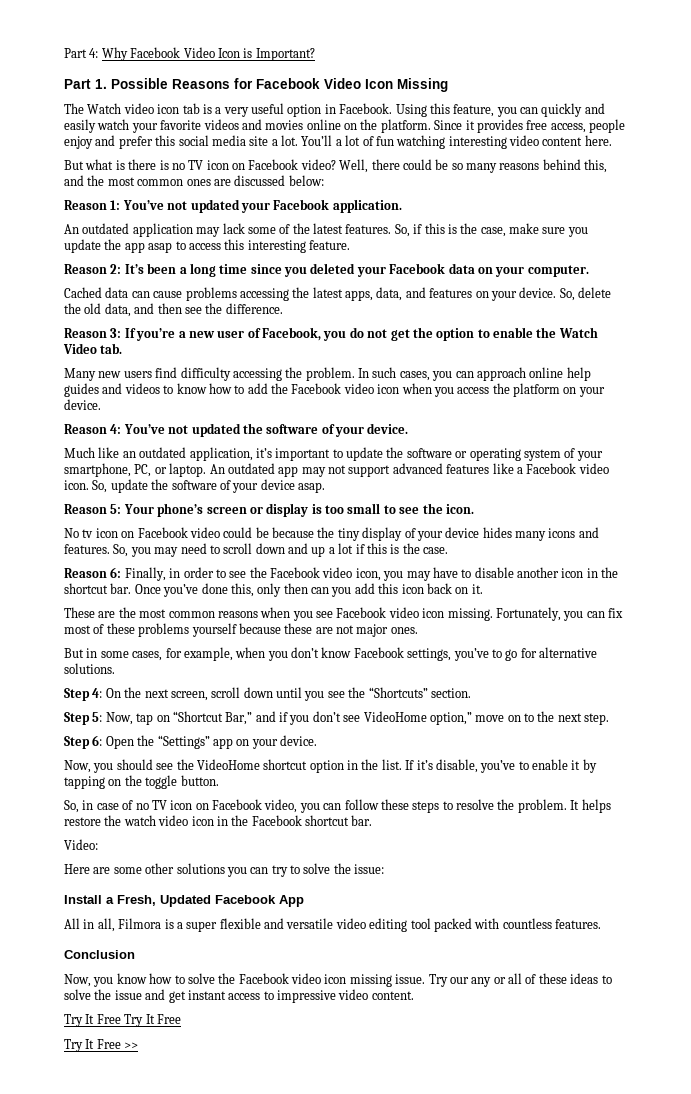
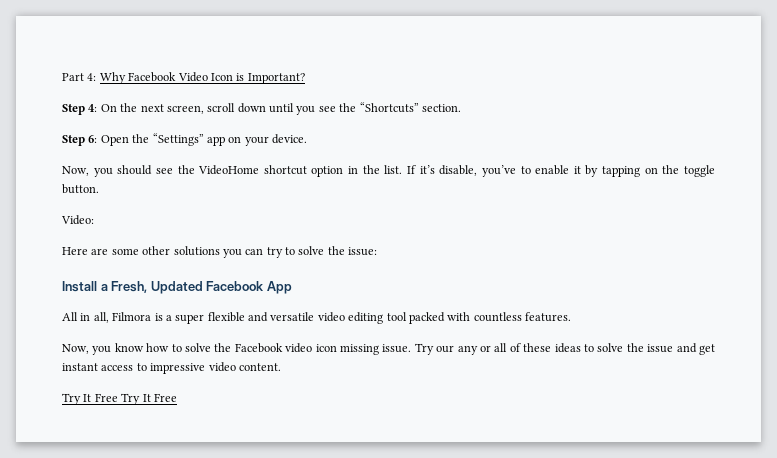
- Part 1. Possible Reasons for Facebook Video Icon Missing
- The Watch video icon tab is a very useful option in Facebook. Using this feature, you can quickly and easily watch your favorite videos and movies online on the platform. Since it provides free access, people enjoy and prefer this social media site a lot. You’ll a lot of fun watching interesting video content here.
- But what is there is no TV icon on Facebook video? Well, there could be so many reasons behind this, and the most common ones are discussed below:
- Reason 1: You’ve not updated your Facebook application.
- An outdated application may lack some of the latest features. So, if this is the case, make sure you update the app asap to access this interesting feature.
- Reason 2: It’s been a long time since you deleted your Facebook data on your computer.
- Cached data can cause problems accessing the latest apps, data, and features on your device. So, delete the old data, and then see the difference.
- Reason 3: If you’re a new user of Facebook, you do not get the option to enable the Watch Video tab.
- Many new users find difficulty accessing the problem. In such cases, you can approach online help guides and videos to know how to add the Facebook video icon when you access the platform on your device.
- Reason 4: You’ve not updated the software of your device.
- Much like an outdated application, it’s important to update the software or operating system of your smartphone, PC, or laptop. An outdated app may not support advanced features like a Facebook video icon. So, update the software of your device asap.
- Reason 5: Your phone’s screen or display is too small to see the icon.
- No tv icon on Facebook video could be because the tiny display of your device hides many icons and features. So, you may need to scroll down and up a lot if this is the case.
- Reason 6: Finally, in order to see the Facebook video icon, you may have to disable another icon in the shortcut bar. Once you’ve done this, only then can you add this icon back on it.
- These are the most common reasons when you see Facebook video icon missing. Fortunately, you can fix most of these problems yourself because these are not major ones.
- But in some cases, for example, when you don’t know Facebook settings, you’ve to go for alternative solutions.
- Step 5: Now, tap on “Shortcut Bar,” and if you don’t see VideoHome option,” move on to the next step.
- So, in case of no TV icon on Facebook video, you can follow these steps to resolve the problem. It helps restore the watch video icon in the Facebook shortcut bar.
- Conclusion
- Try It Free >>

